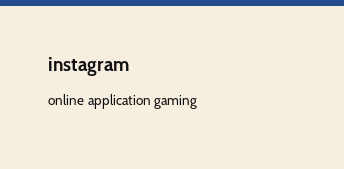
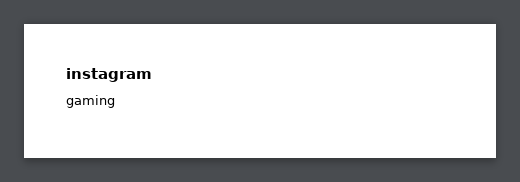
- online application gaming
+ gaming

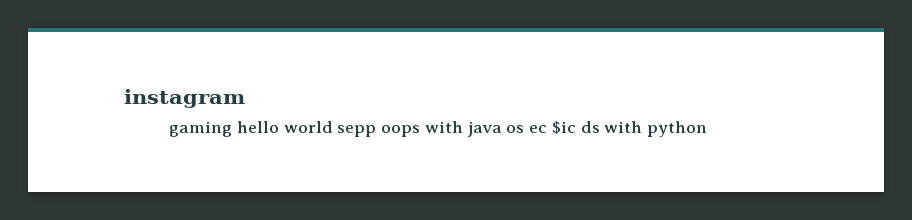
- gaming
+ gaming hello world sepp oops with java os ec $ic ds with python

